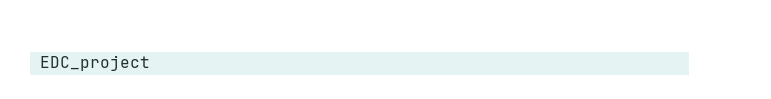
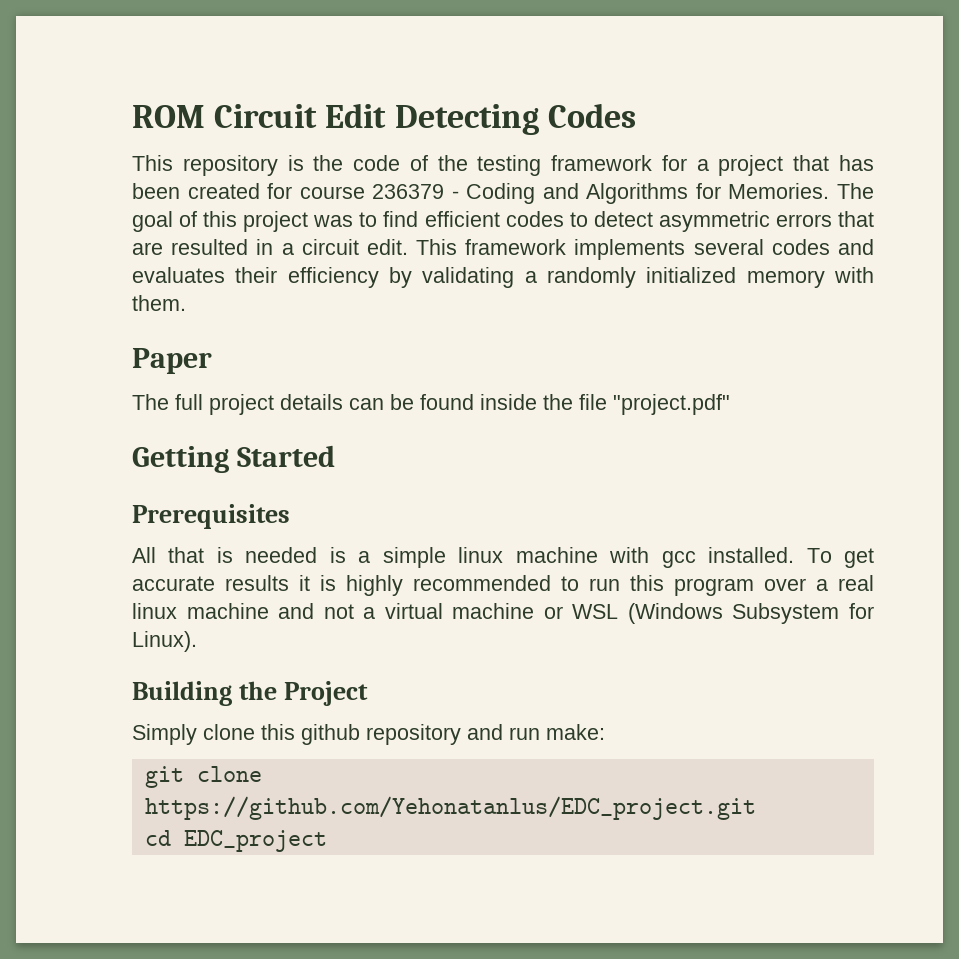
- EDC_project
+ ROM Circuit Edit Detecting Codes
+ This repository is the code of the testing framework for a project that has been created for course 236379 - Coding and Algorithms for Memories. The goal of this project was to find efficient codes to detect asymmetric errors that are resulted in a circuit edit. This framework implements several codes and evaluates their efficiency by validating a randomly initialized memory with them.
+ Paper
+ The full project details can be found inside the file "project.pdf"
+ Getting Started
+ Prerequisites
+ All that is needed is a simple linux machine with gcc installed. To get accurate results it is highly recommended to run this program over a real linux machine and not a virtual machine or WSL (Windows Subsystem for Linux).
+ Building the Project
+ Simply clone this github repository and run make:
+ git clone https://github.com/Yehonatanlus/EDC_project.git
+ cd EDC_project

